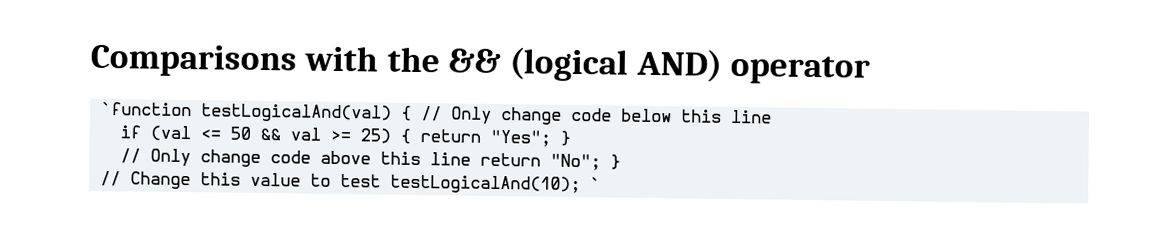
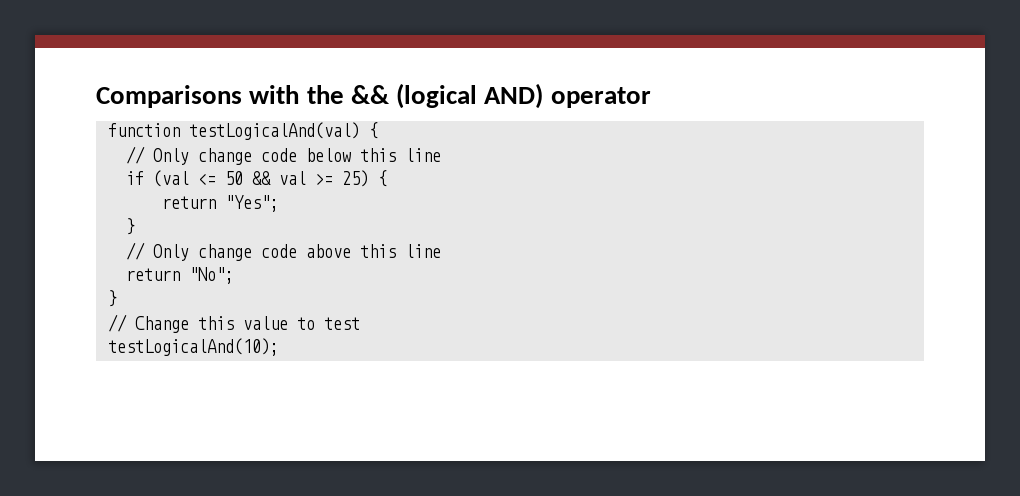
- `function testLogicalAnd(val) { // Only change code below this line
+ function testLogicalAnd(val) {
+ // Only change code below this line
- if (val <= 50 && val >= 25) { return "Yes"; }
+ if (val <= 50 && val >= 25) {
+ return "Yes";
+ }
- // Only change code above this line return "No"; }
+ // Only change code above this line
+ return "No";
+ }
- // Change this value to test testLogicalAnd(10); `
+ // Change this value to test
+ testLogicalAnd(10);

